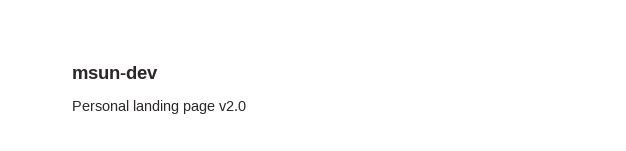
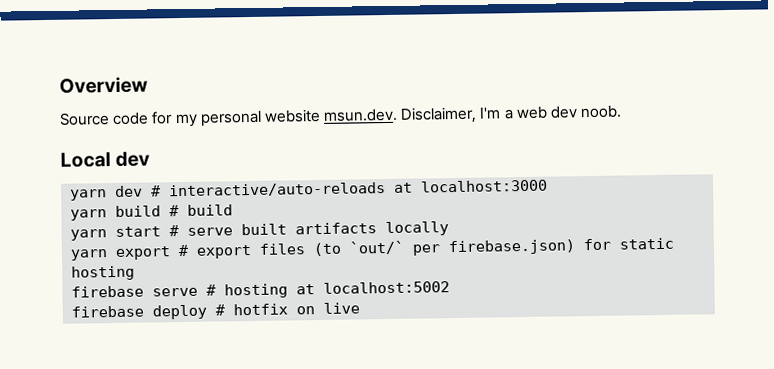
- msun-dev
- Personal landing page v2.0
+ Overview
+ Source code for my personal website msun.dev. Disclaimer, I'm a web dev noob.
+ Local dev
+ yarn dev # interactive/auto-reloads at localhost:3000
+ yarn build # build
+ yarn start # serve built artifacts locally
+ yarn export # export files (to `out/` per firebase.json) for static hosting
+ firebase serve # hosting at localhost:5002
+ firebase deploy # hotfix on live

